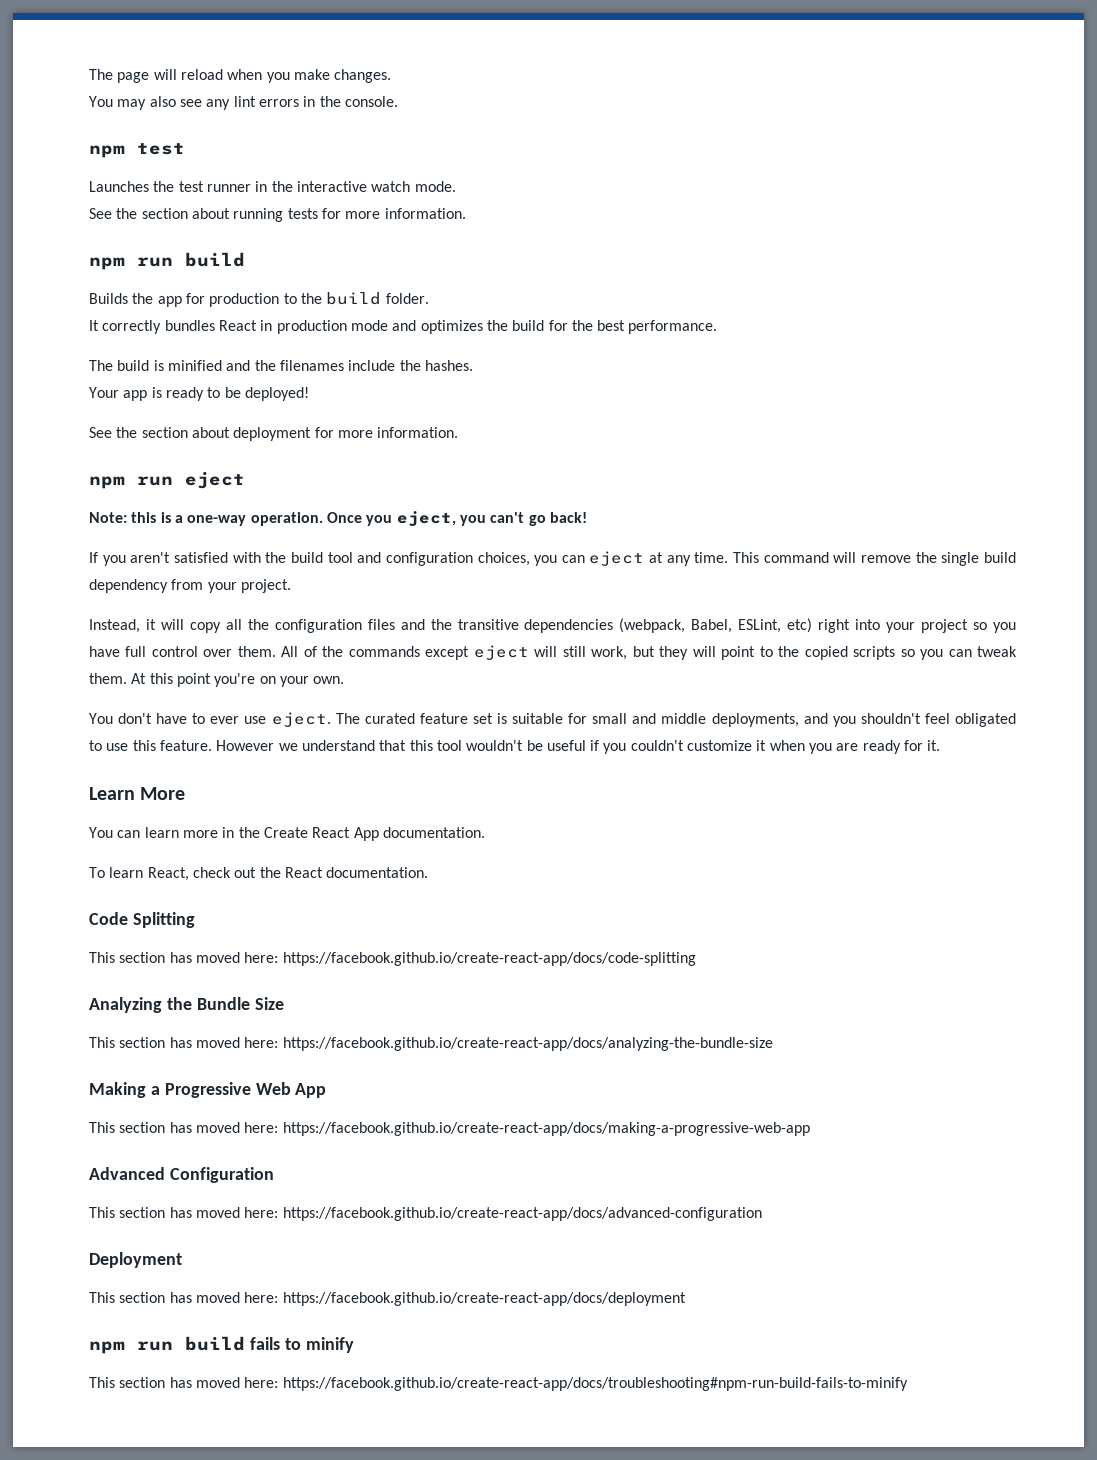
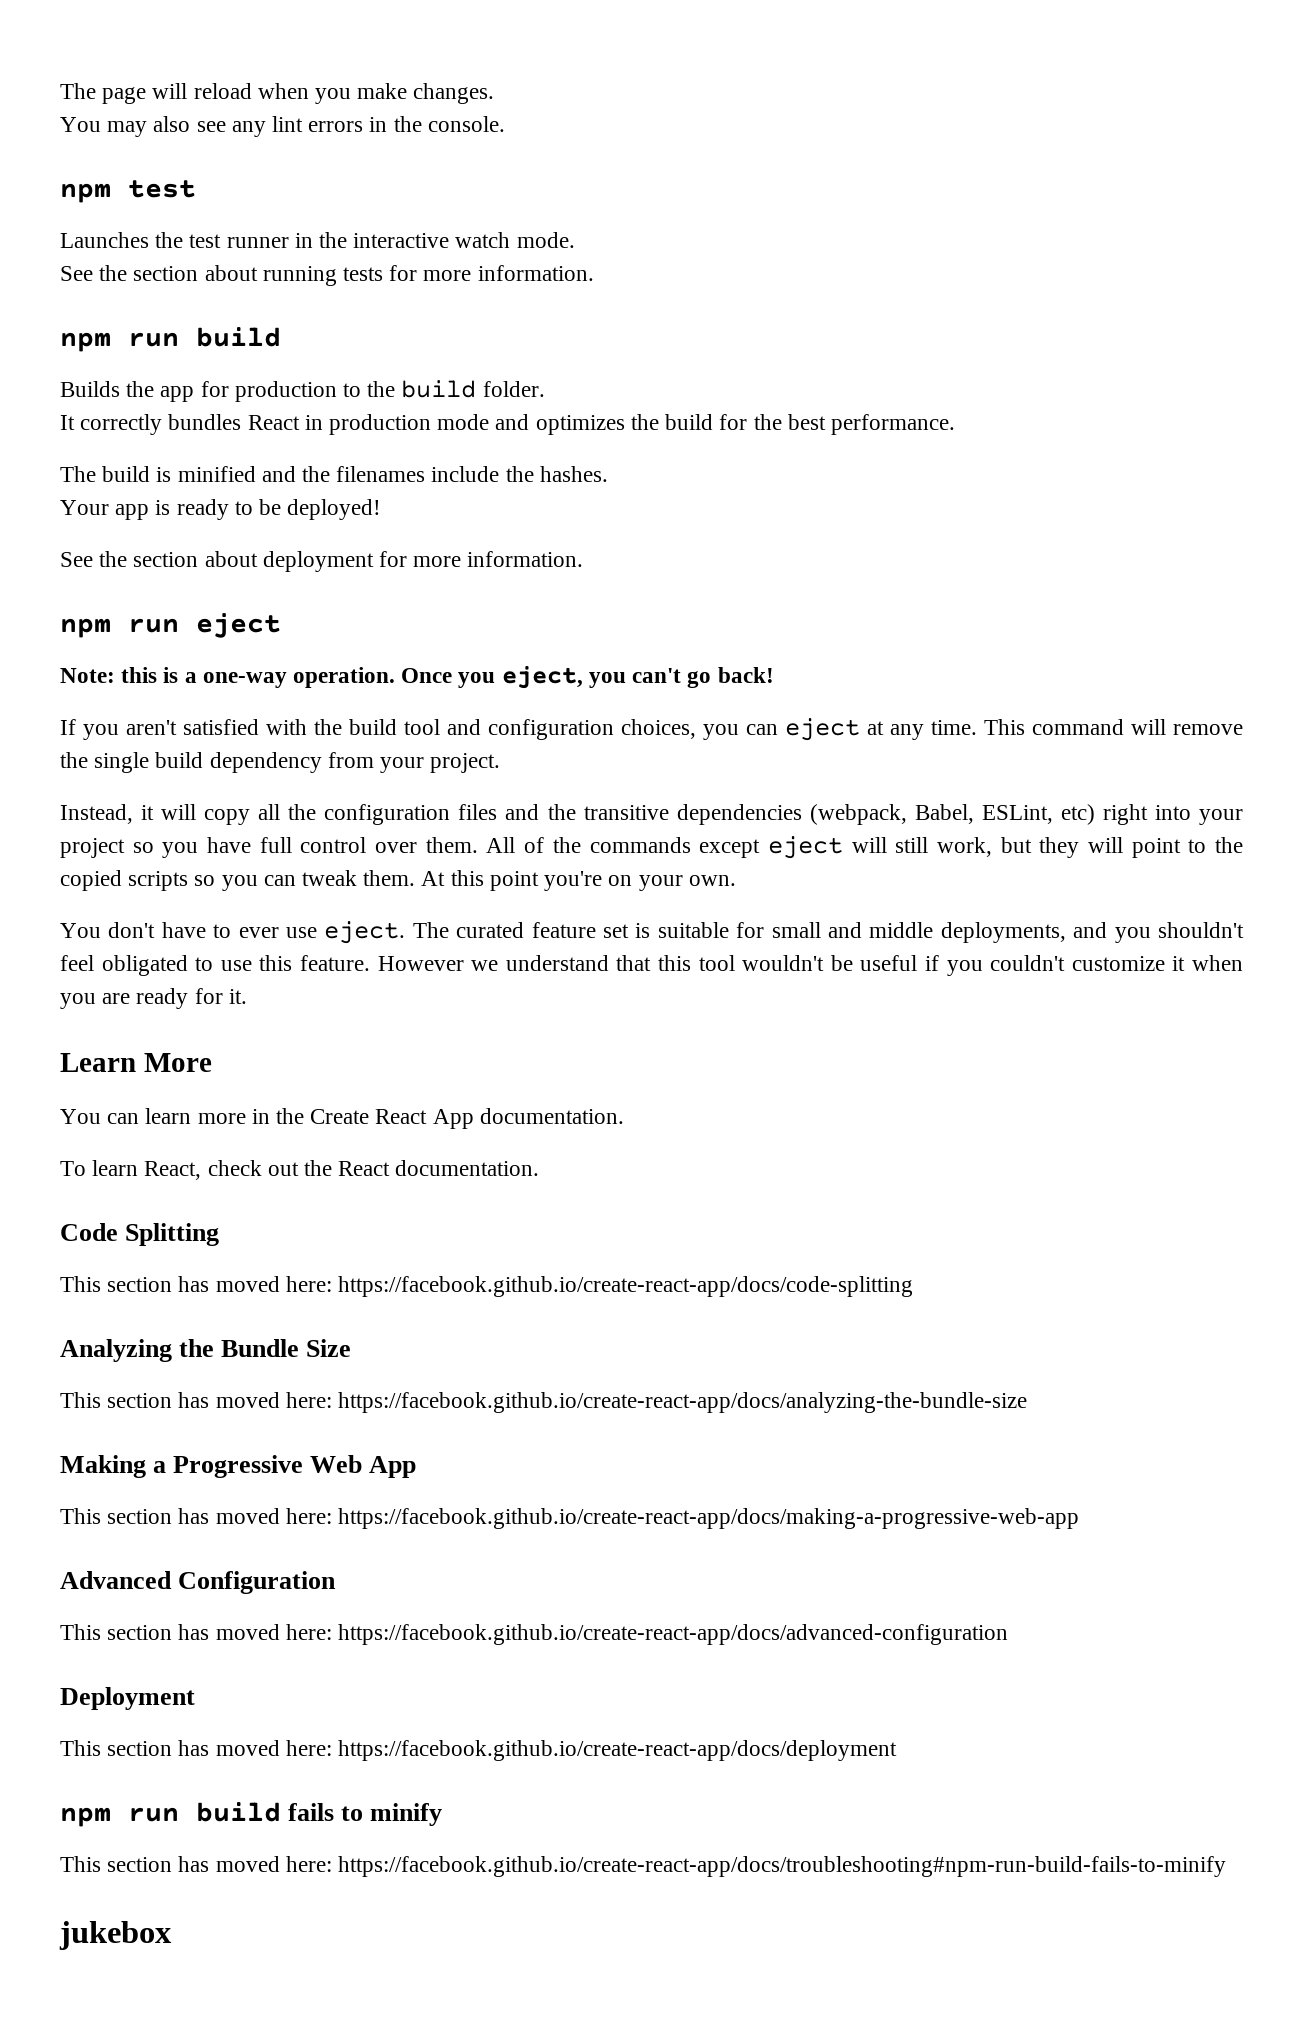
+ jukebox

